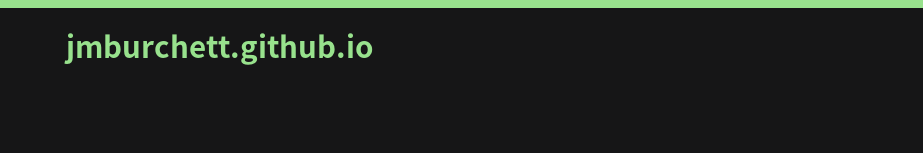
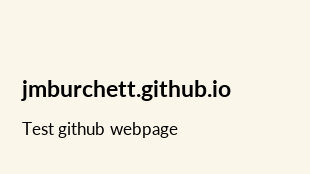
+ Test github webpage

